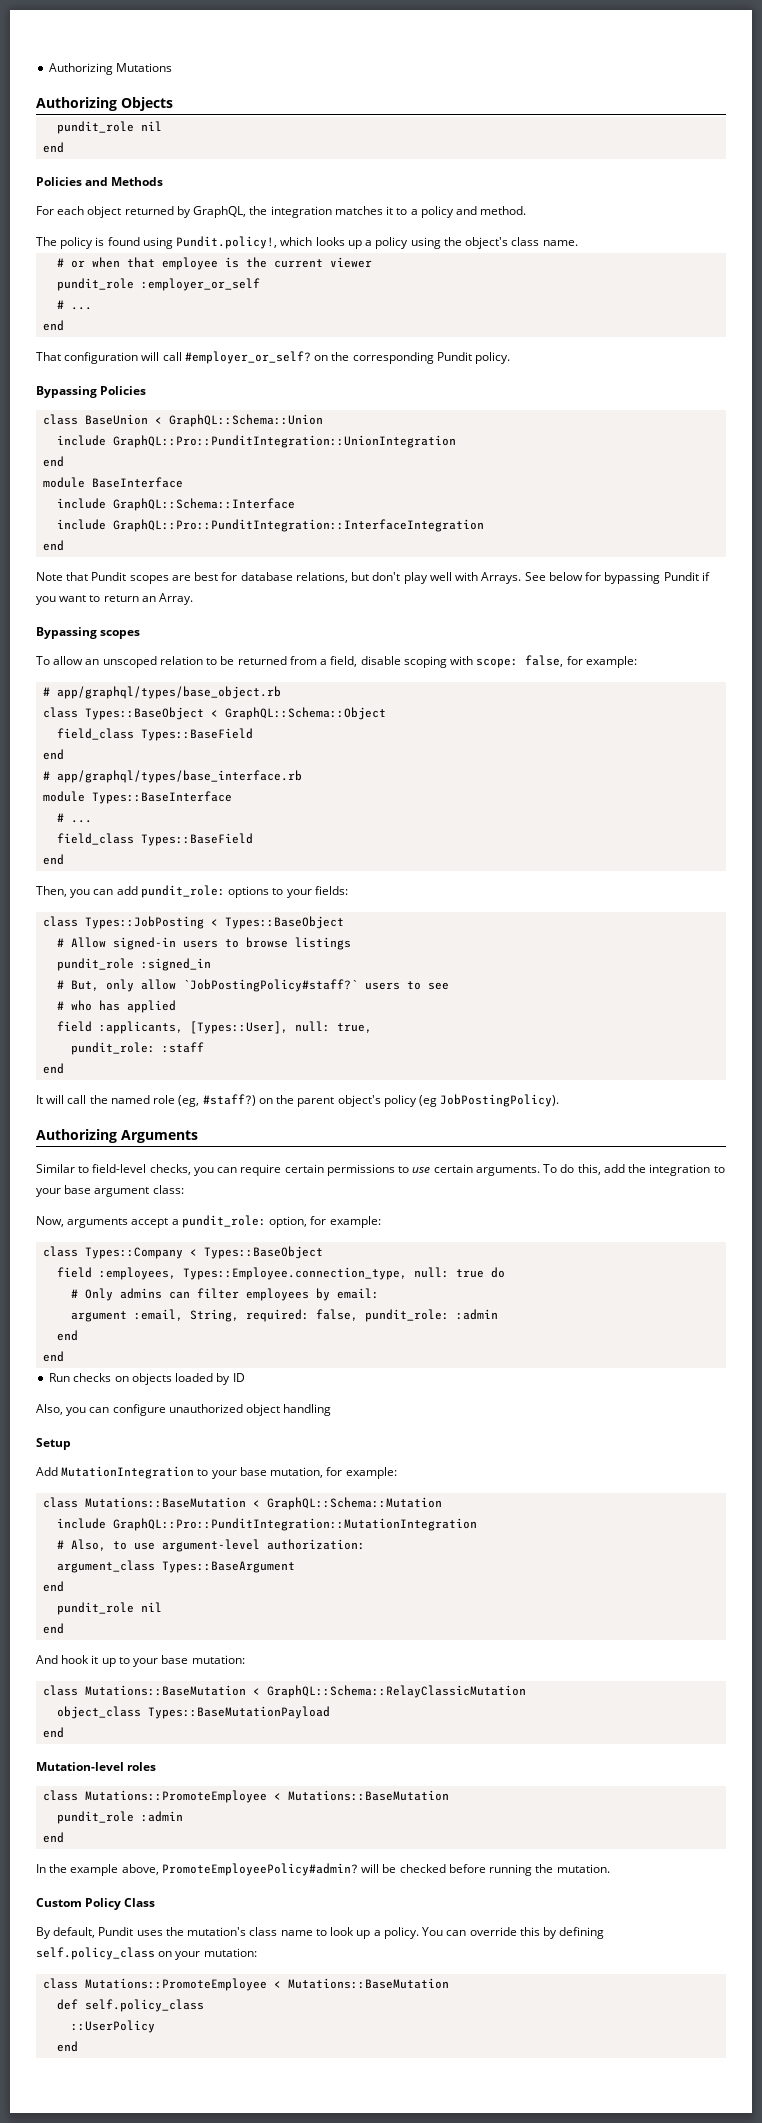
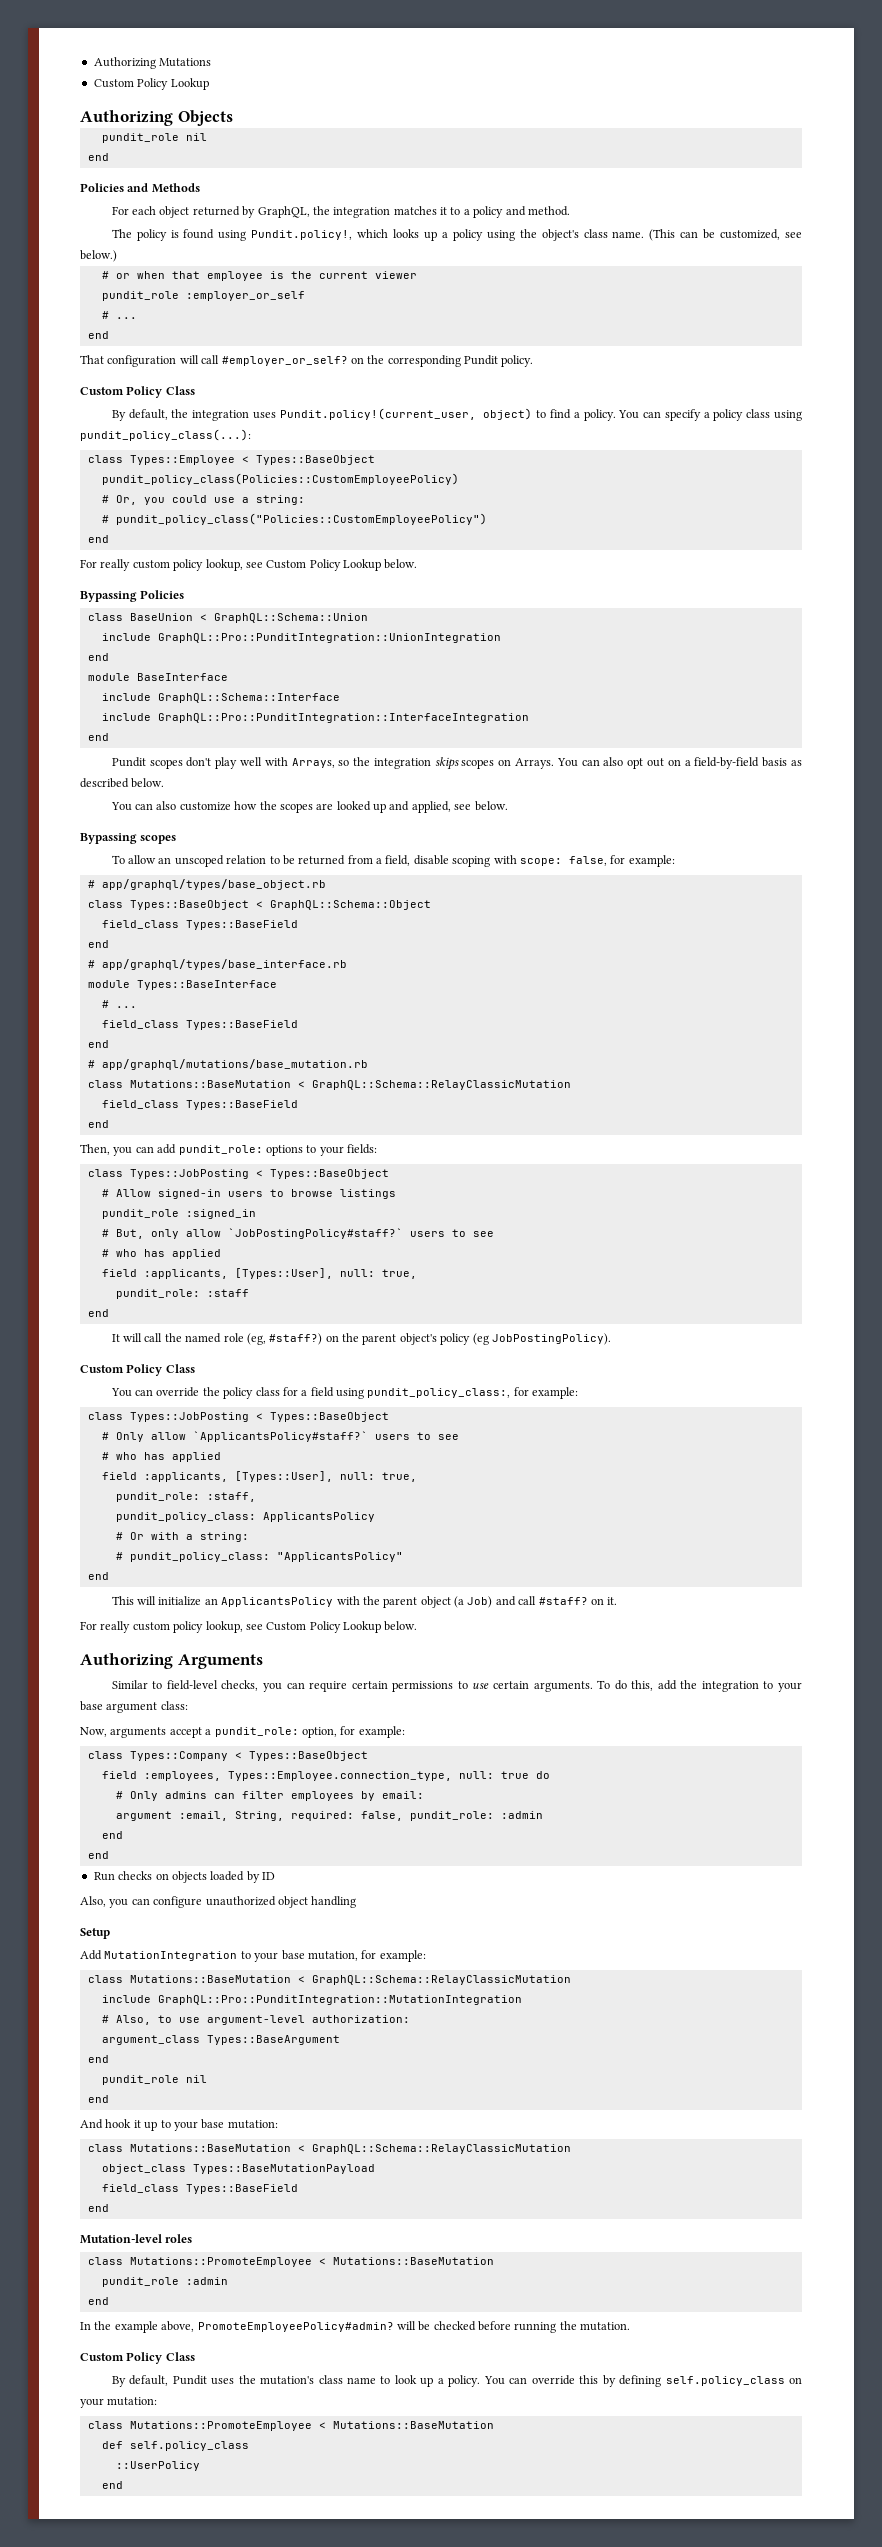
  Authorizing Mutations
+ Custom Policy Lookup
+ (This can be customized, see below.)
  That configuration will call #employer_or_self? on the corresponding Pundit policy.
+ Custom Policy Class
+ By default, the integration uses Pundit.policy!(current_user, object) to find a policy. You can specify a policy class using pundit_policy_class(...):
+ class Types::Employee < Types::BaseObject
+ pundit_policy_class(Policies::CustomEmployeePolicy)
+ # Or, you could use a string:
+ # pundit_policy_class("Policies::CustomEmployeePolicy")
+ end
+ For really custom policy lookup, see Custom Policy Lookup below.
- Note that Pundit scopes are best for database relations, but don't play well with Arrays. See below for bypassing Pundit if you want to return an Array.
+ Pundit scopes don't play well with Arrays, so the integration skips scopes on Arrays. You can also opt out on a field-by-field basis as described below.
+ You can also customize how the scopes are looked up and applied, see below.
+ # app/graphql/mutations/base_mutation.rb
+ class Mutations::BaseMutation < GraphQL::Schema::RelayClassicMutation
+ field_class Types::BaseField
+ end
  It will call the named role (eg, #staff?) on the parent object's policy (eg JobPostingPolicy).
+ Custom Policy Class
+ You can override the policy class for a field using pundit_policy_class:, for example:
+ class Types::JobPosting < Types::BaseObject
+ # Only allow `ApplicantsPolicy#staff?` users to see
+ # who has applied
+ field :applicants, [Types::User], null: true,
+ pundit_role: :staff,
+ pundit_policy_class: ApplicantsPolicy
+ # Or with a string:
+ # pundit_policy_class: "ApplicantsPolicy"
+ end
+ This will initialize an ApplicantsPolicy with the parent object (a Job) and call #staff? on it.
+ For really custom policy lookup, see Custom Policy Lookup below.
  Add MutationIntegration to your base mutation, for example:
- class Mutations::BaseMutation < GraphQL::Schema::Mutation
+ class Mutations::BaseMutation < GraphQL::Schema::RelayClassicMutation
  object_class Types::BaseMutationPayload
+ field_class Types::BaseField

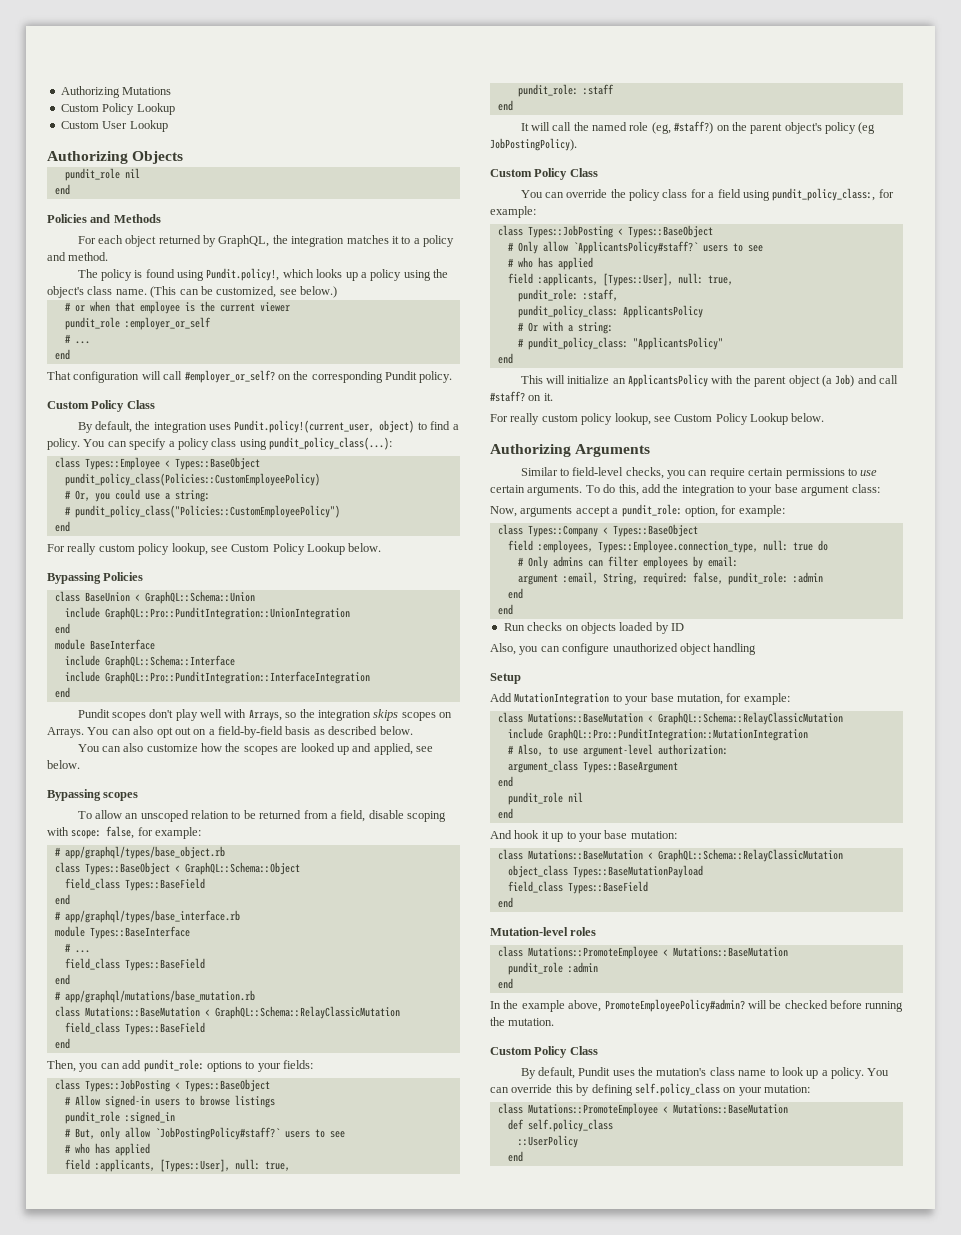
+ Custom User Lookup

